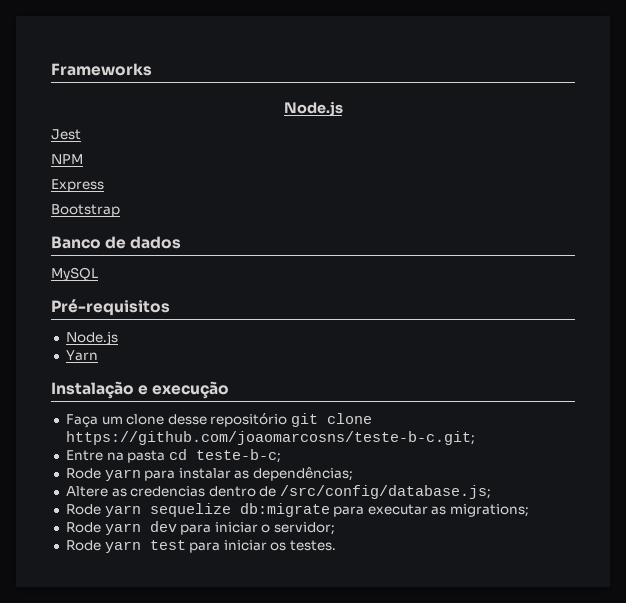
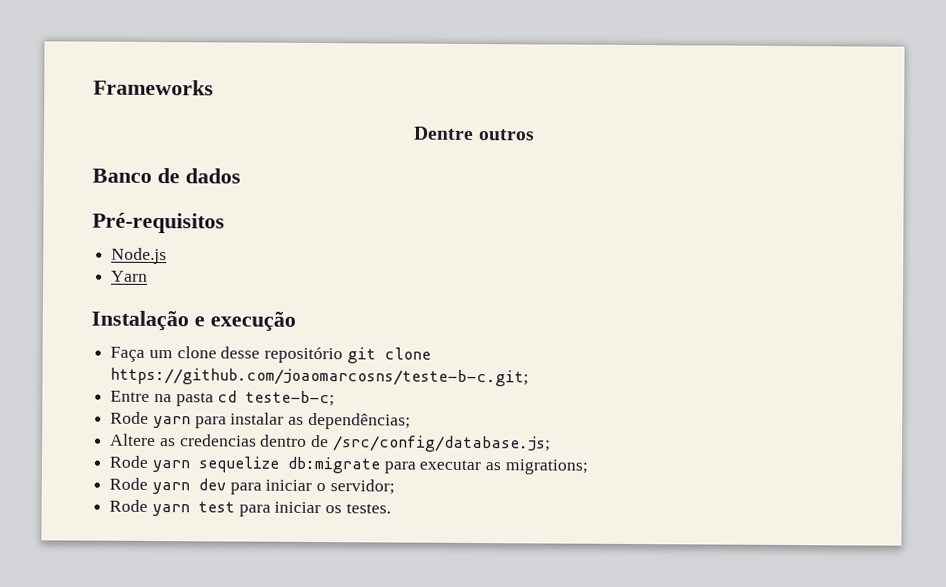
  Frameworks
- Node.js
- Jest
- NPM
- Express
- Bootstrap
+ Dentre outros
- MySQL

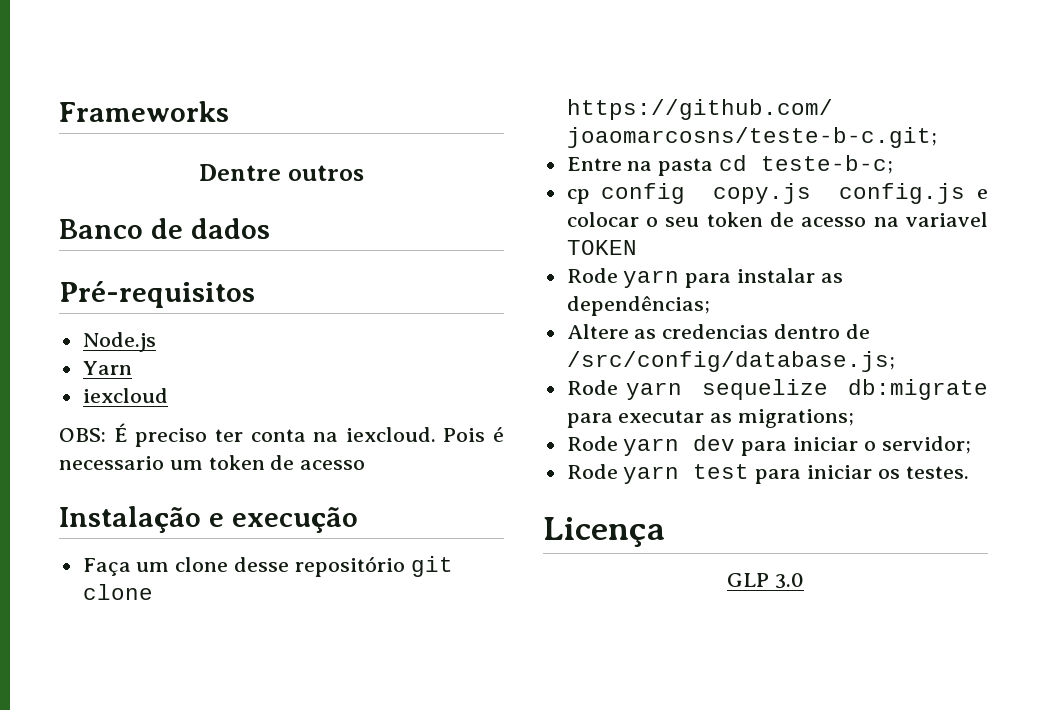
+ iexcloud
+ OBS: É preciso ter conta na iexcloud. Pois é necessario um token de acesso
+ cp config copy.js config.js e colocar o seu token de acesso na variavel TOKEN
+ Licença
+ GLP 3.0

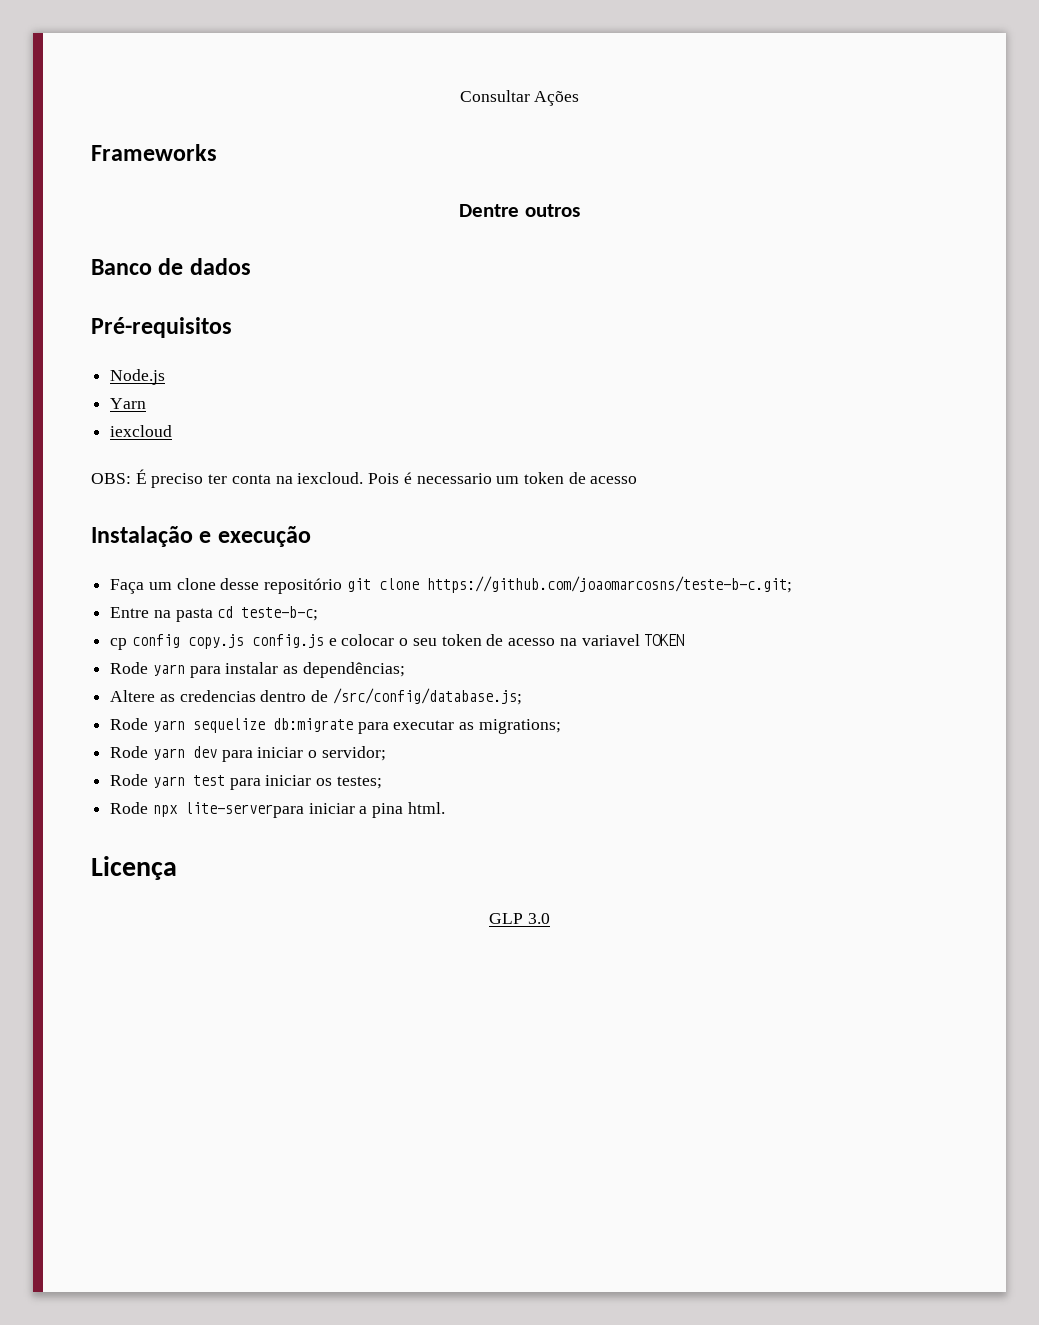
+ Consultar Ações
- Rode yarn test para iniciar os testes.
+ Rode yarn test para iniciar os testes;
+ Rode npx lite-serverpara iniciar a pina html.

